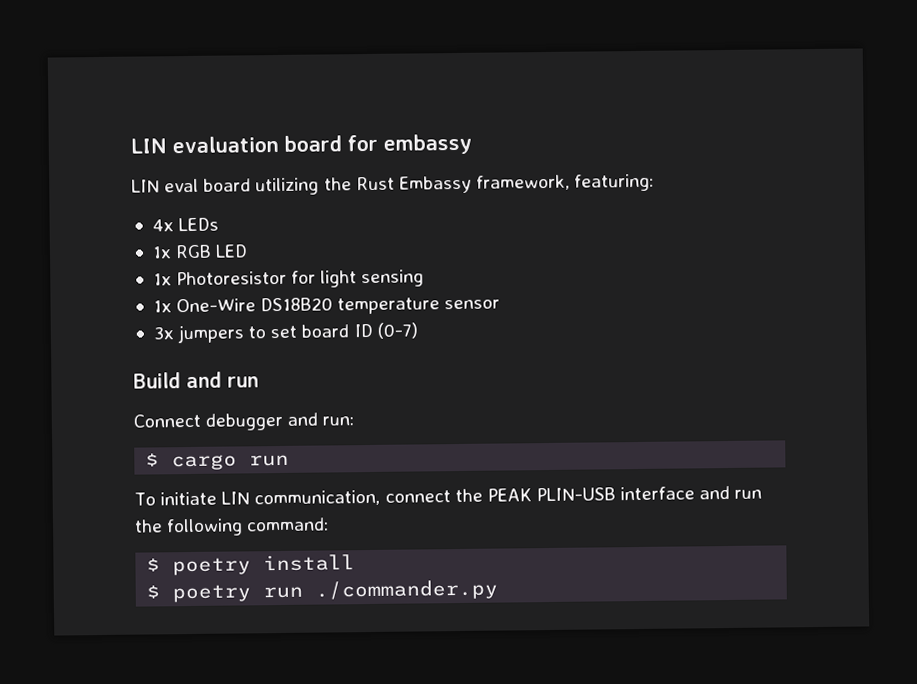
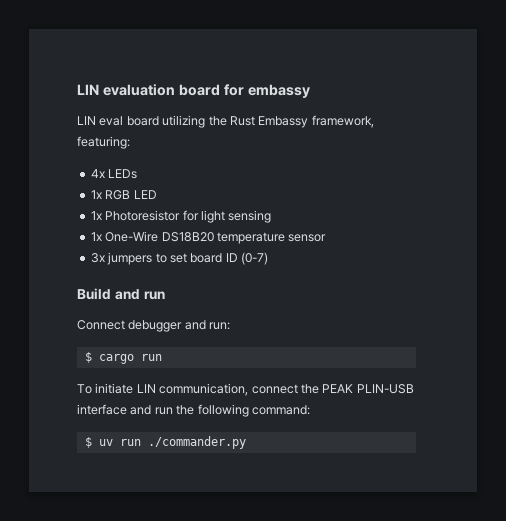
- $ poetry install
- $ poetry run ./commander.py
+ $ uv run ./commander.py

